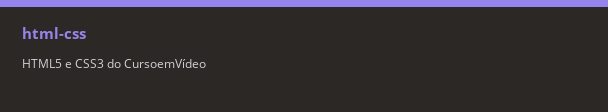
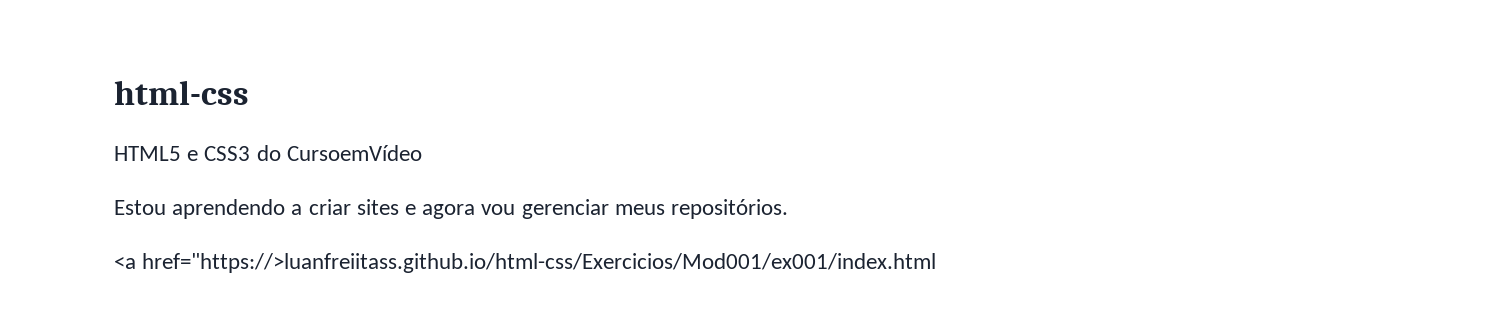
+ Estou aprendendo a criar sites e agora vou gerenciar meus repositórios.
+ <a href="https://>luanfreiitass.github.io/html-css/Exercicios/Mod001/ex001/index.html

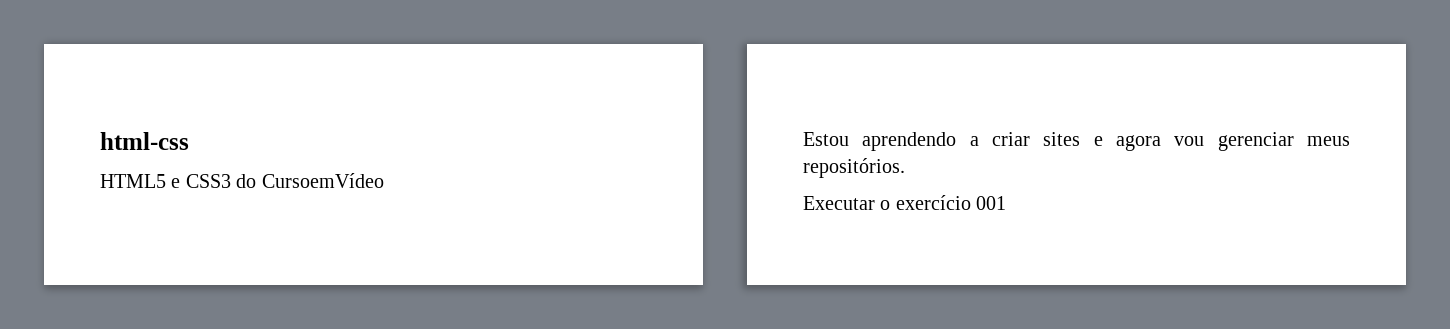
- <a href="https://>luanfreiitass.github.io/html-css/Exercicios/Mod001/ex001/index.html
+ Executar o exercício 001

